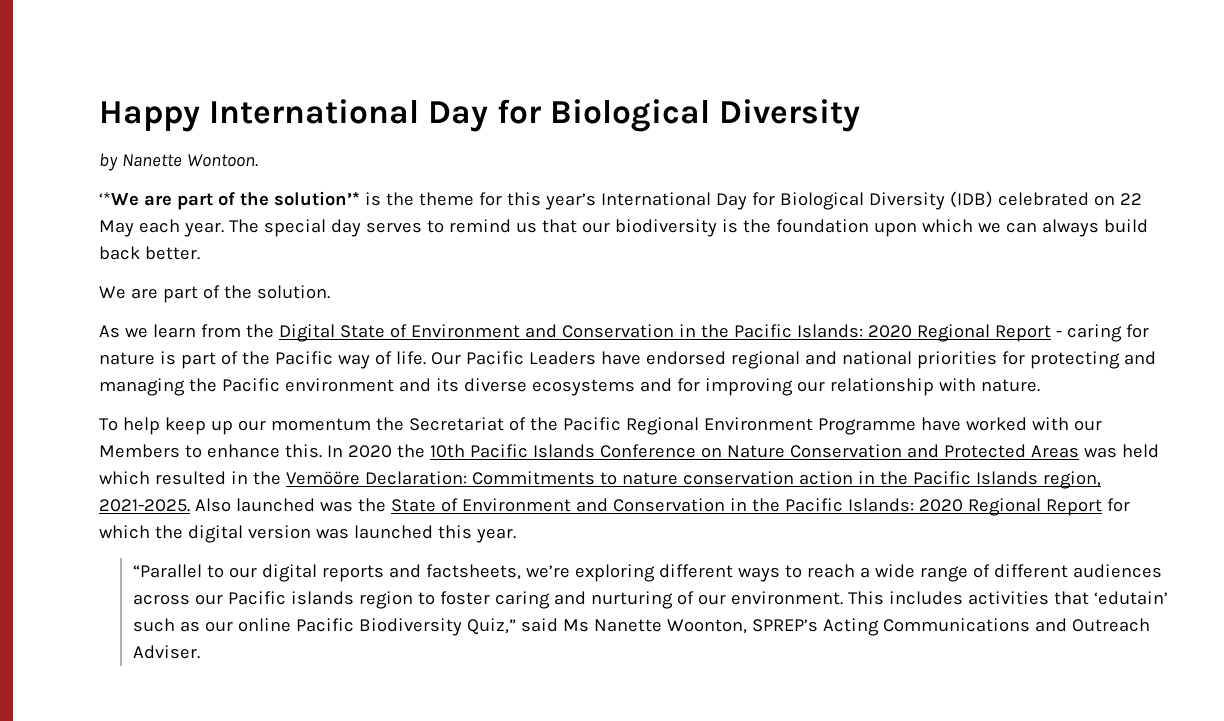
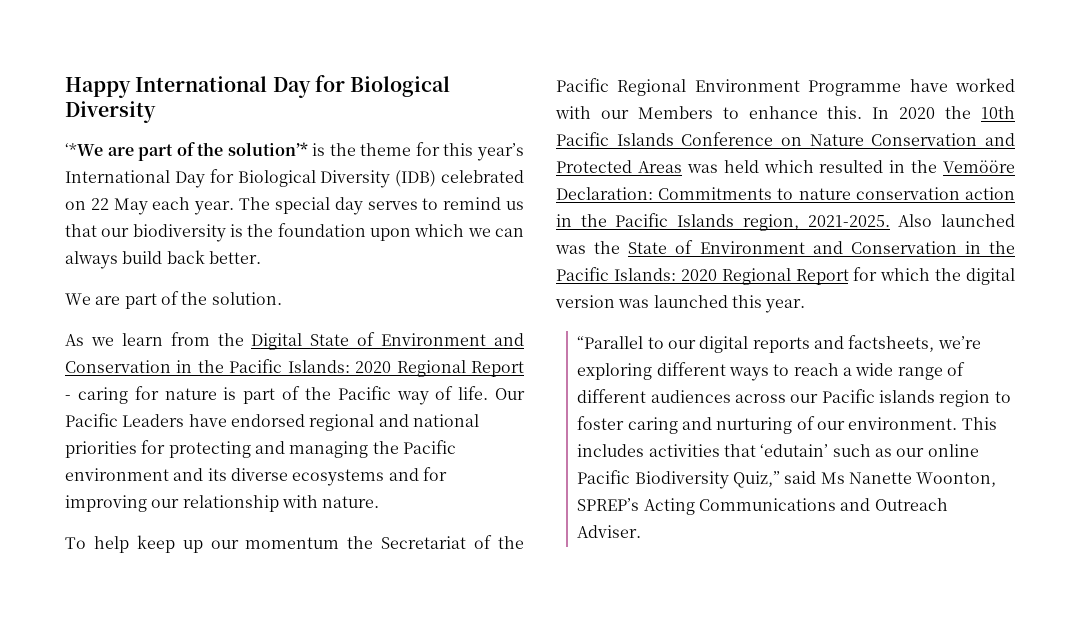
- by Nanette Wontoon.

